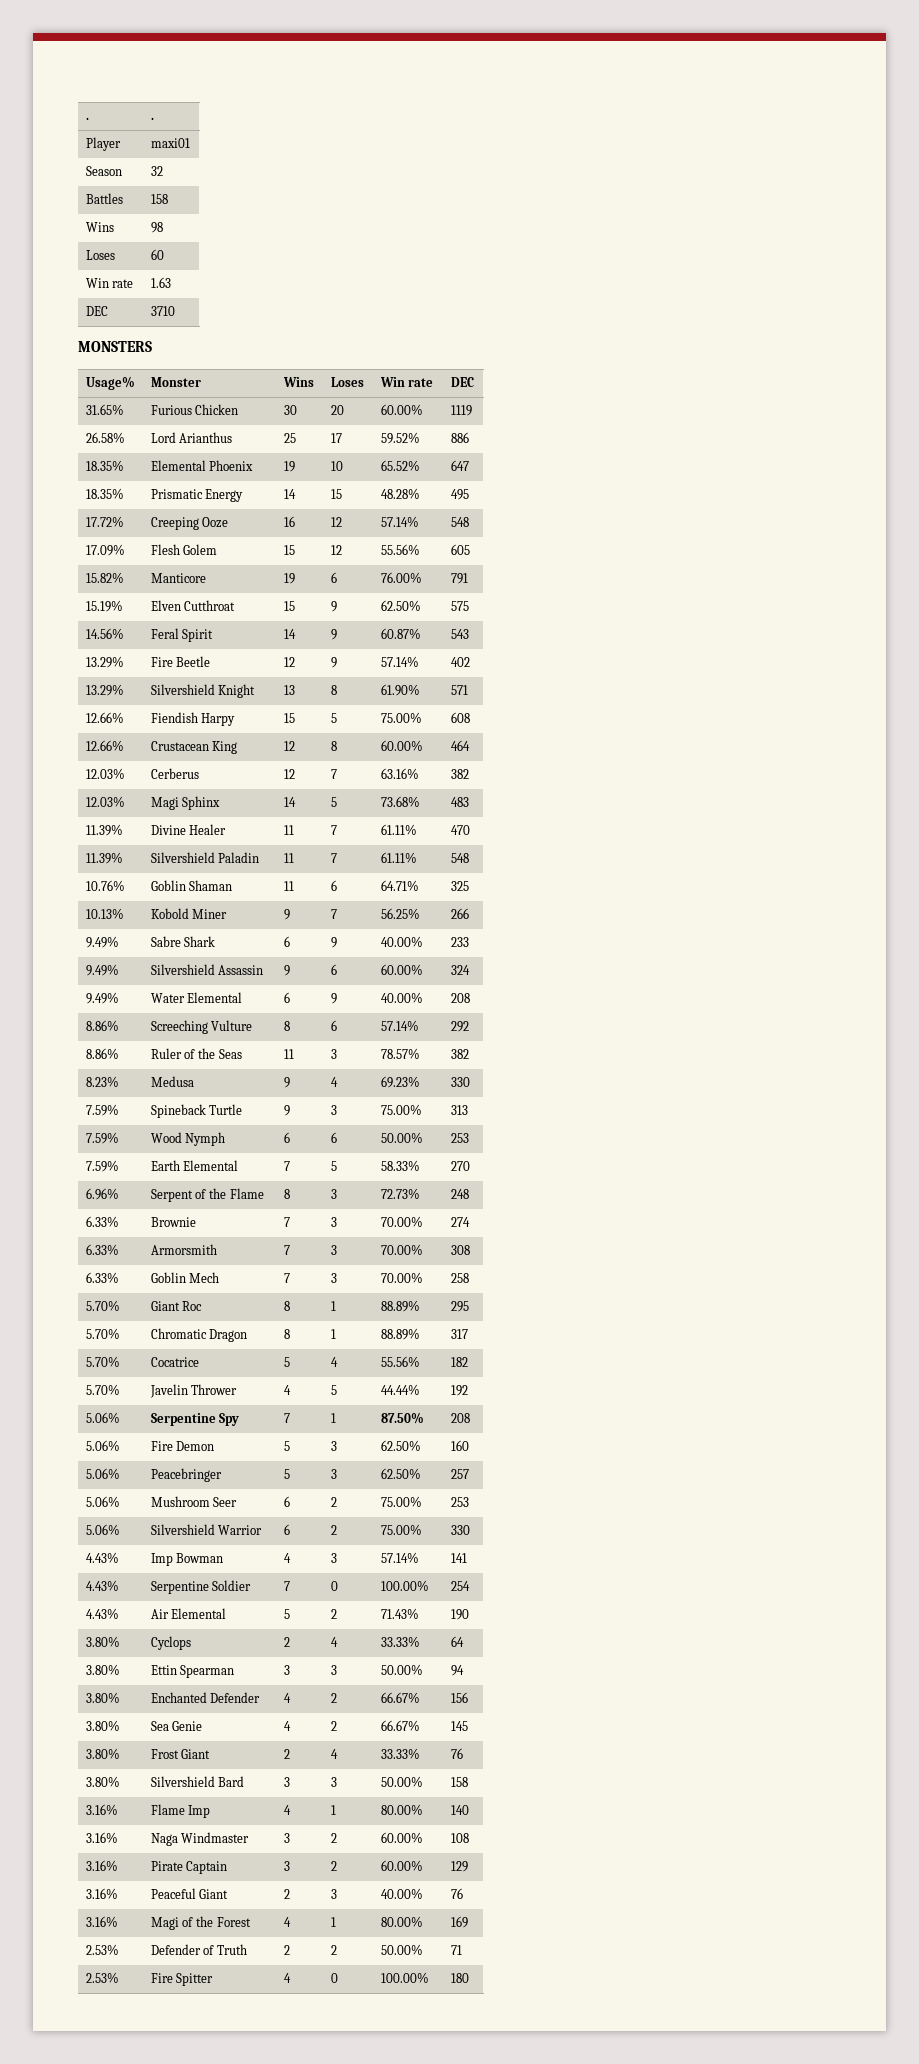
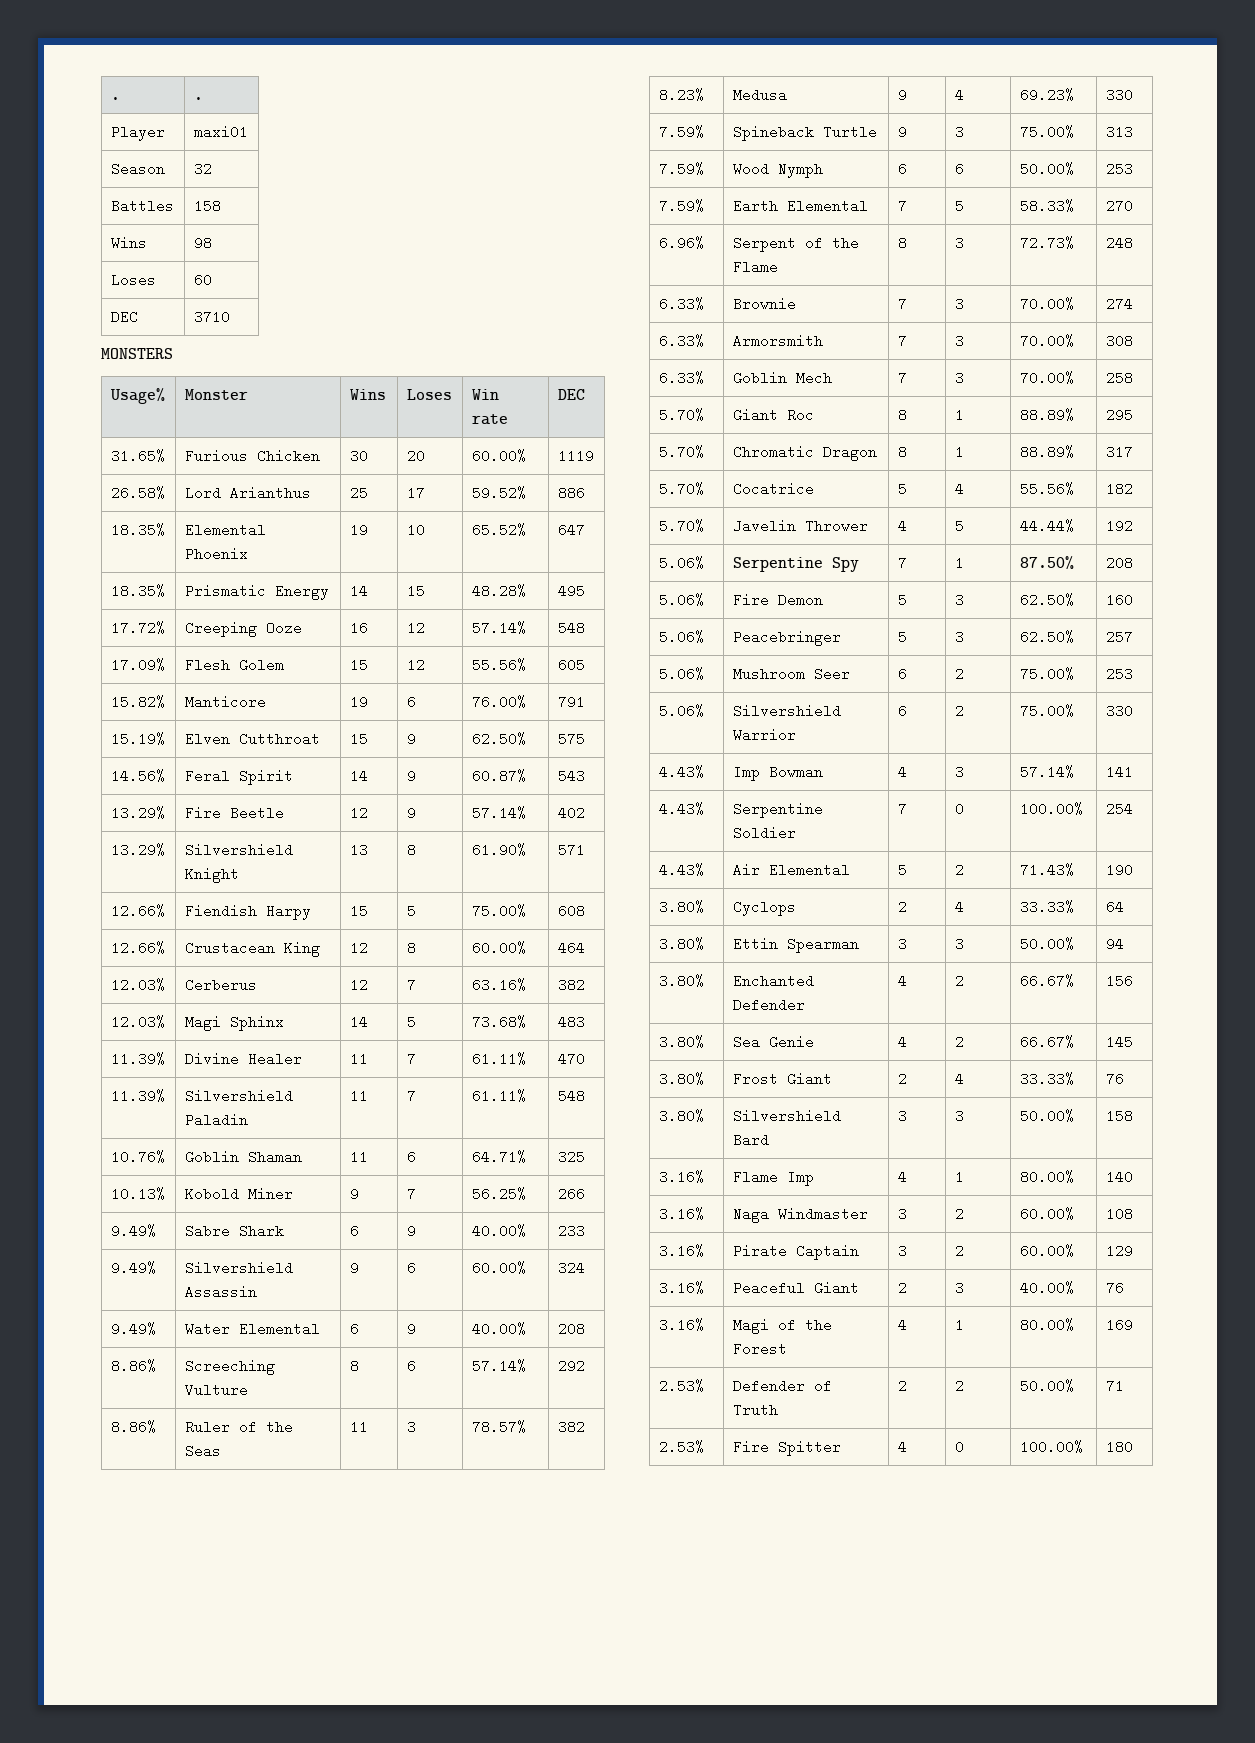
- Win rate | 1.63

